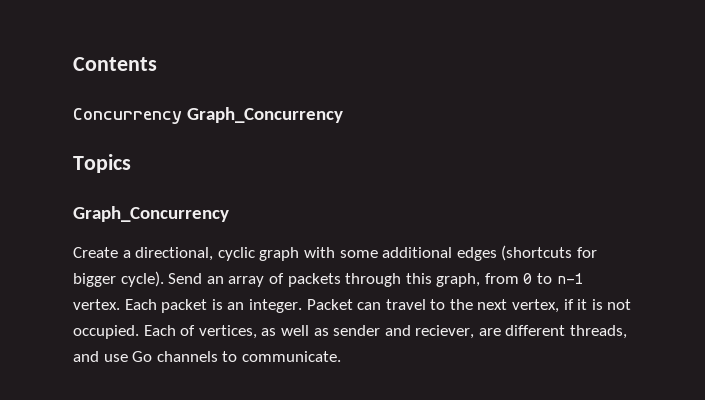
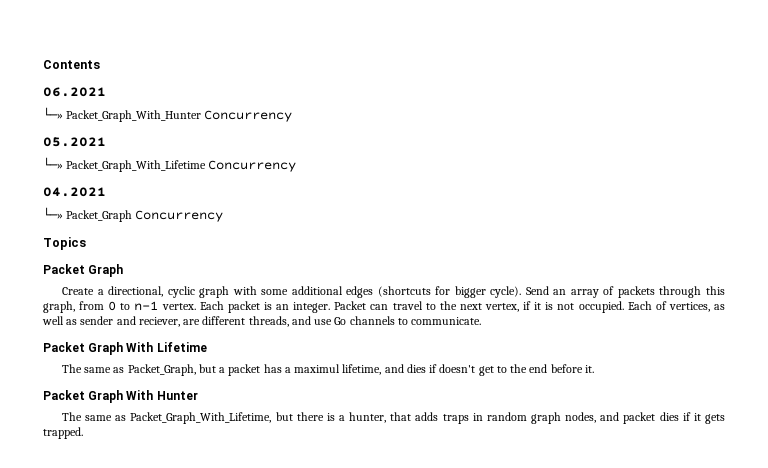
- Concurrency Graph_Concurrency
+ 06.2021
+ └─» Packet_Graph_With_Hunter Concurrency
+ 05.2021
+ └─» Packet_Graph_With_Lifetime Concurrency
+ 04.2021
+ └─» Packet_Graph Concurrency
  Topics
- Graph_Concurrency
+ Packet Graph
+ Packet Graph With Lifetime
+ The same as Packet_Graph, but a packet has a maximul lifetime, and dies if doesn't get to the end before it.
+ Packet Graph With Hunter
+ The same as Packet_Graph_With_Lifetime, but there is a hunter, that adds traps in random graph nodes, and packet dies if it gets trapped.

